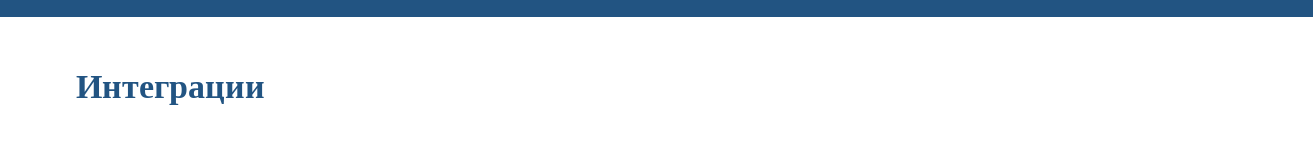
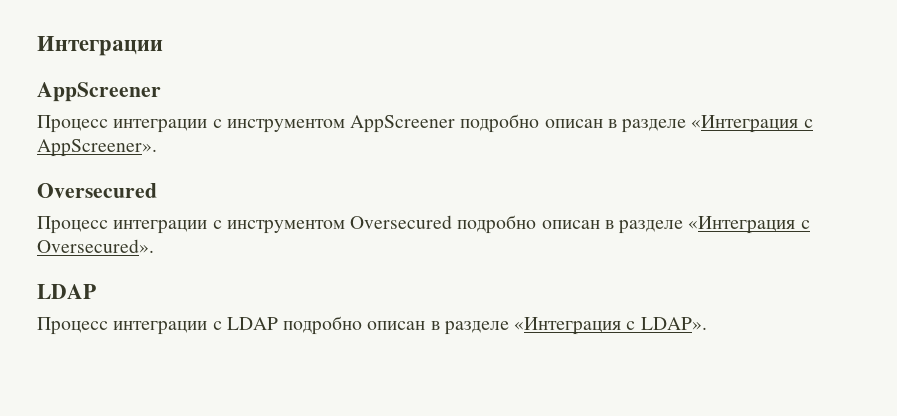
  Интеграции
+ AppScreener
+ Процесс интеграции с инструментом AppScreener подробно описан в разделе «Интеграция с AppScreener».
+ Oversecured
+ Процесс интеграции с инструментом Oversecured подробно описан в разделе «Интеграция с Oversecured».
+ LDAP
+ Процесс интеграции с LDAP подробно описан в разделе «Интеграция с LDAP».

